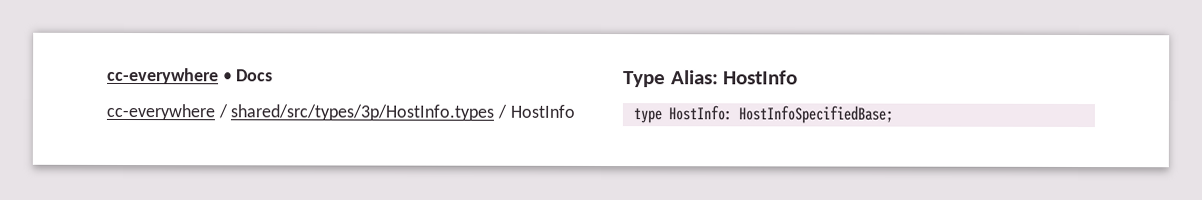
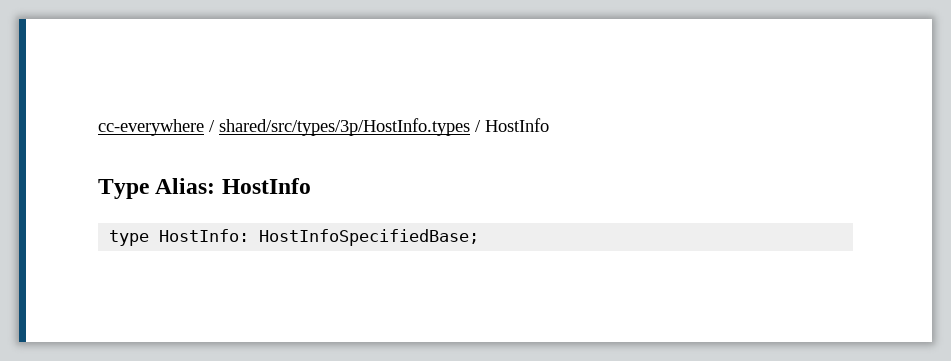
- cc-everywhere • Docs

